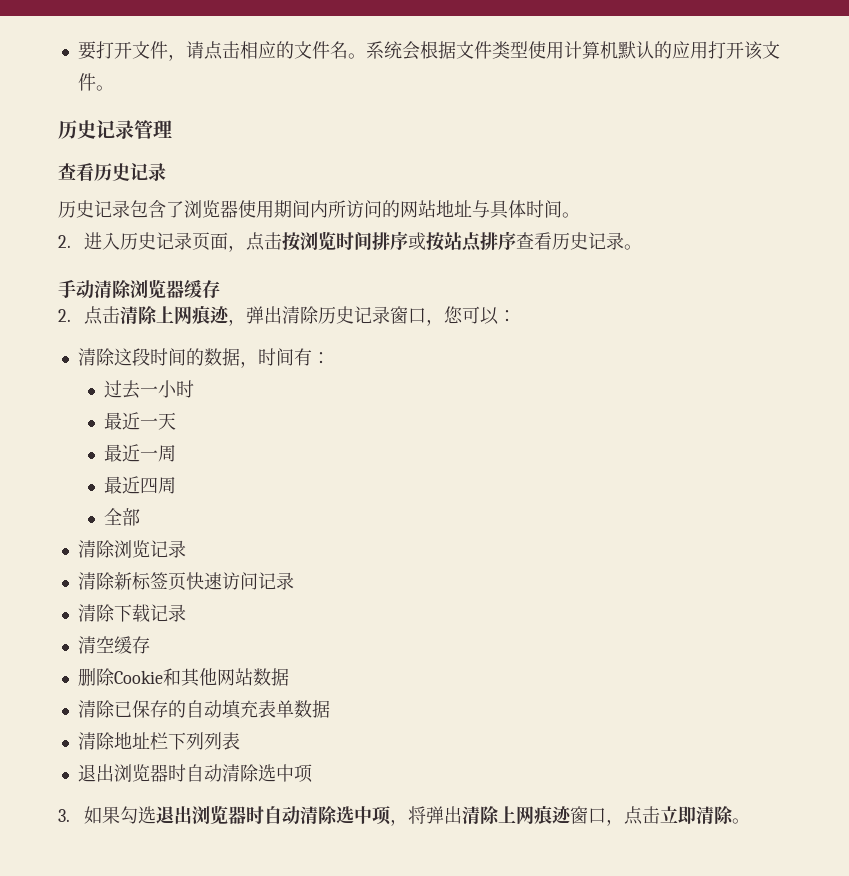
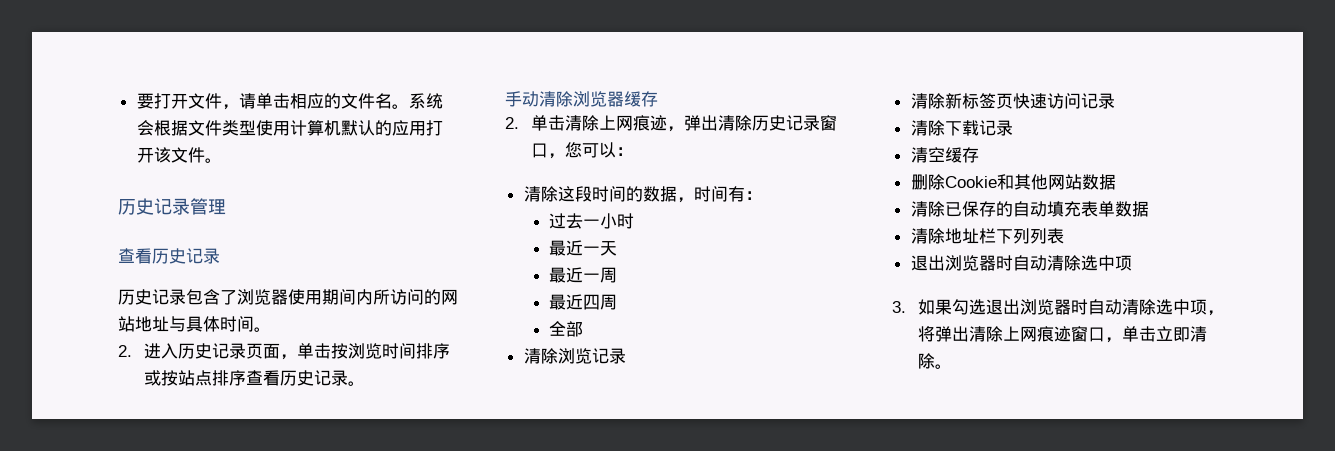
- 要打开文件，请点击相应的文件名。
+ 要打开文件，请单击相应的文件名。
- 2.进入历史记录页面，点击按浏览时间排序或按站点排序查看历史记录。
+ 2.进入历史记录页面，单击按浏览时间排序或按站点排序查看历史记录。
- 2.点击清除上网痕迹，弹出清除历史记录窗口，您可以：
+ 2.单击清除上网痕迹，弹出清除历史记录窗口，您可以：
- 3.如果勾选退出浏览器时自动清除选中项，将弹出清除上网痕迹窗口，点击立即清除。
+ 3.如果勾选退出浏览器时自动清除选中项，将弹出清除上网痕迹窗口，单击立即清除。

